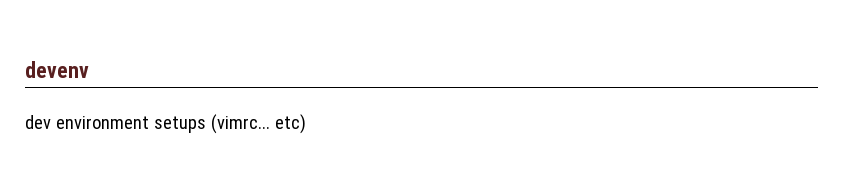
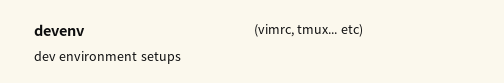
- dev environment setups (vimrc... etc)
+ dev environment setups (vimrc, tmux... etc)

